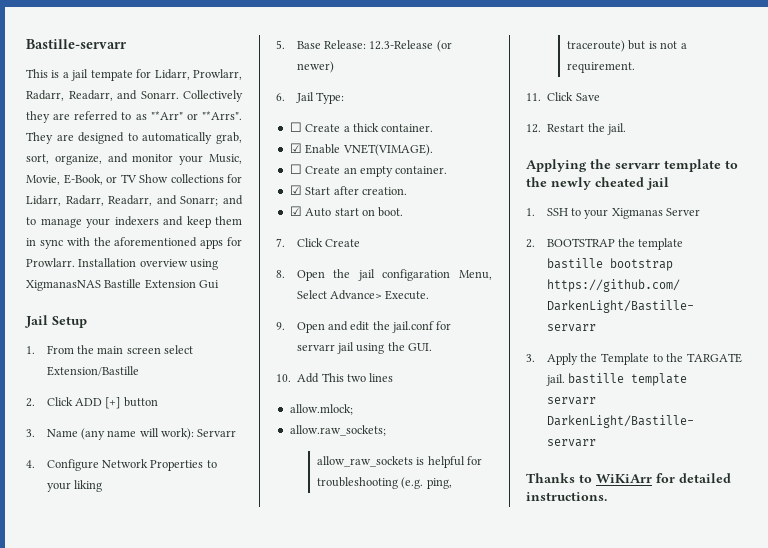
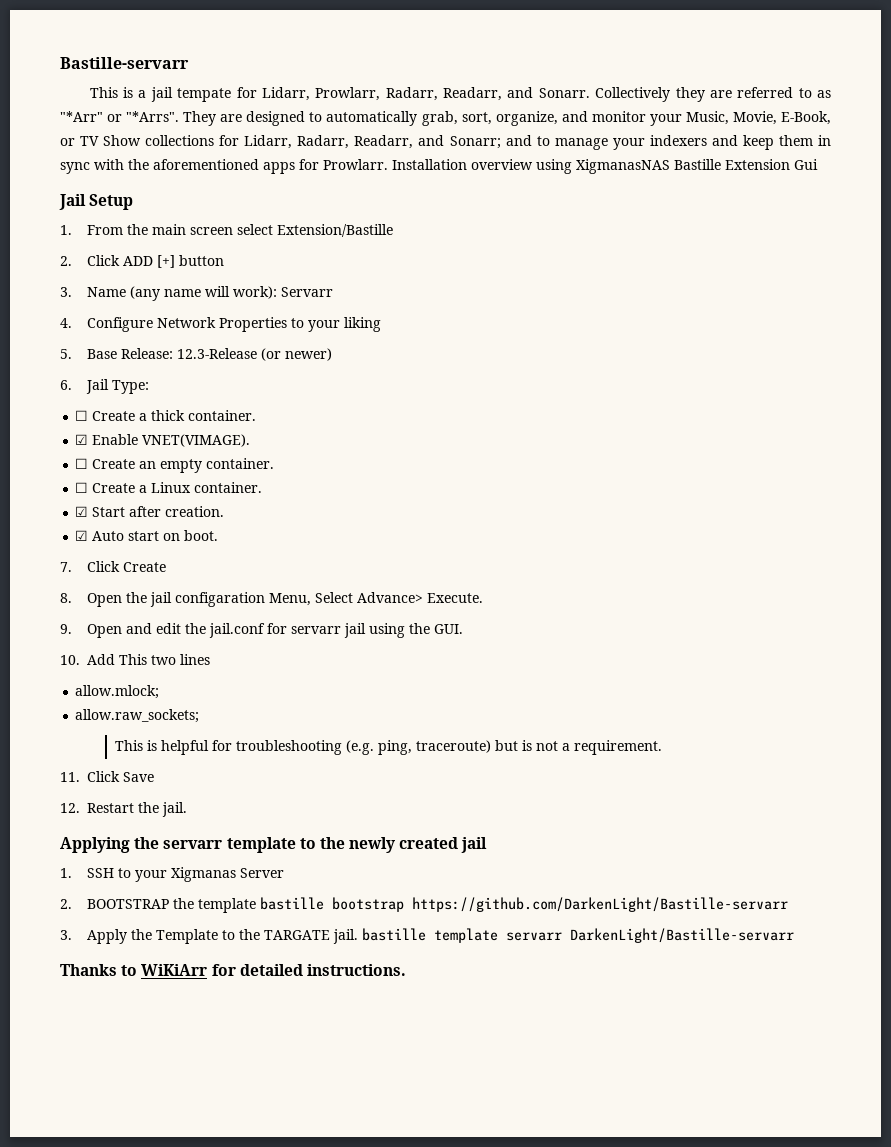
+ ☐ Create a Linux container.
- allow_raw_sockets is helpful for troubleshooting (e.g. ping, traceroute) but is not a requirement.
+ This is helpful for troubleshooting (e.g. ping, traceroute) but is not a requirement.
- Applying the servarr template to the newly cheated jail
+ Applying the servarr template to the newly created jail

